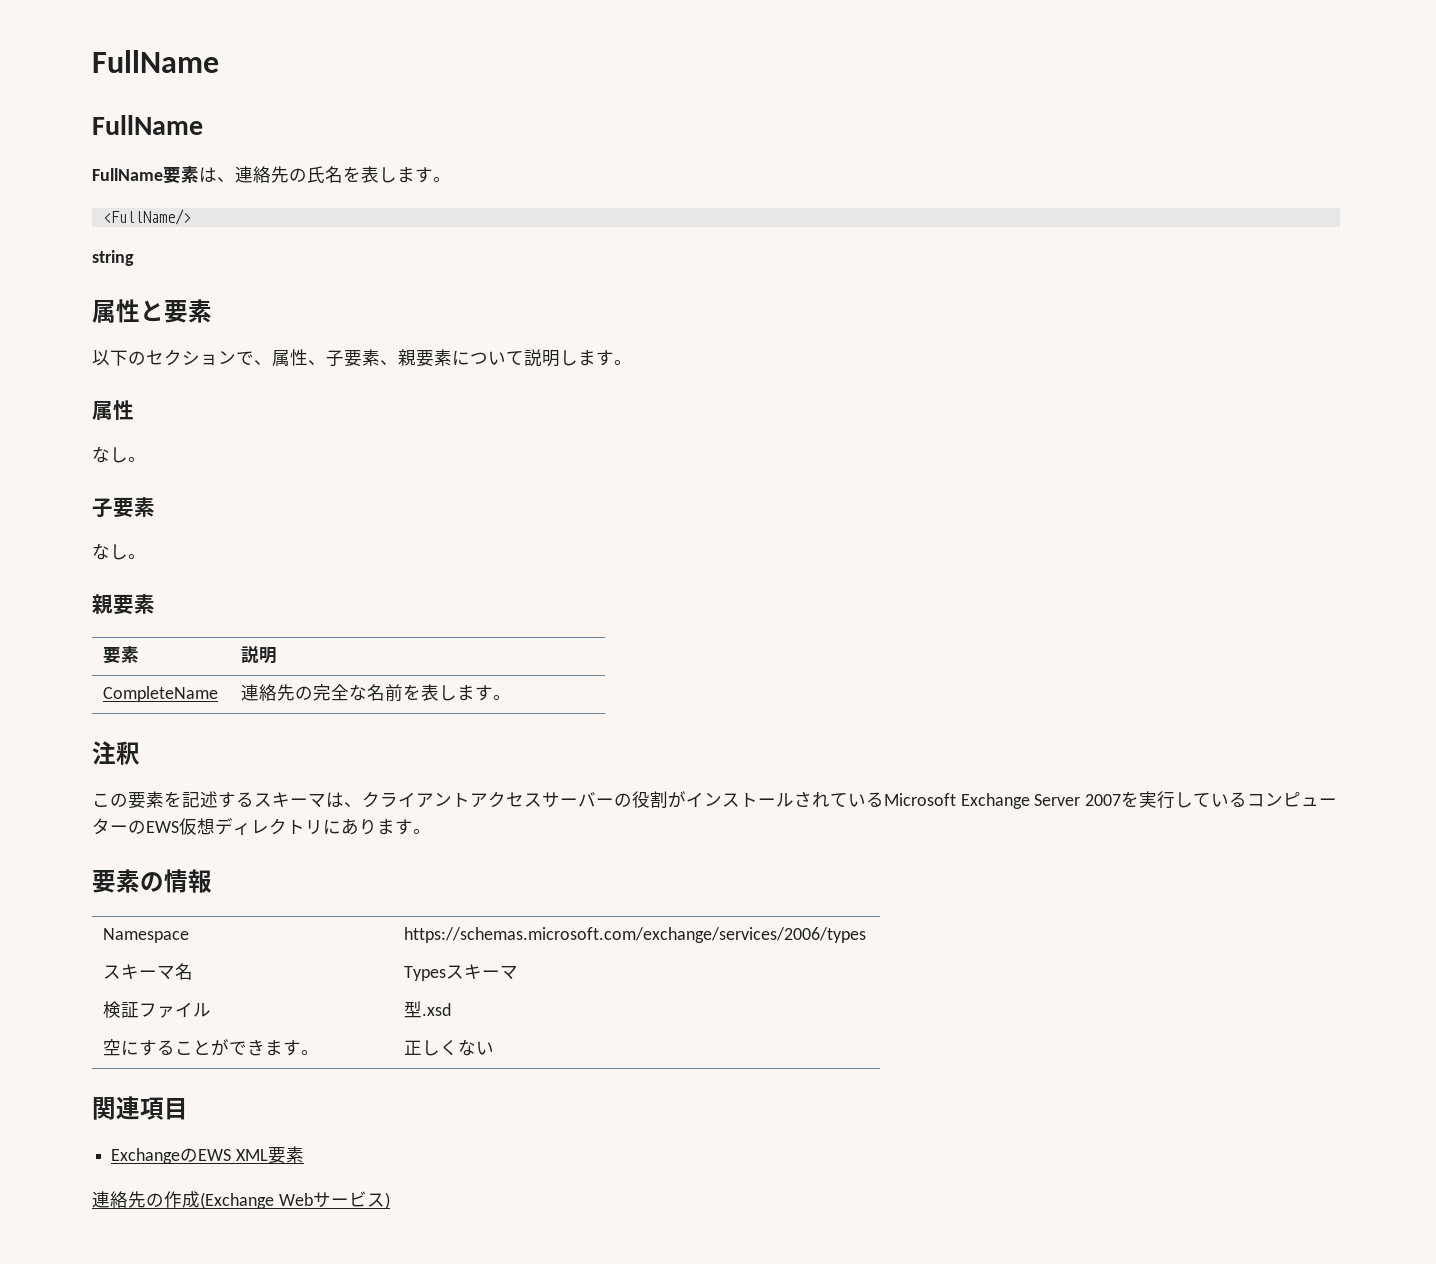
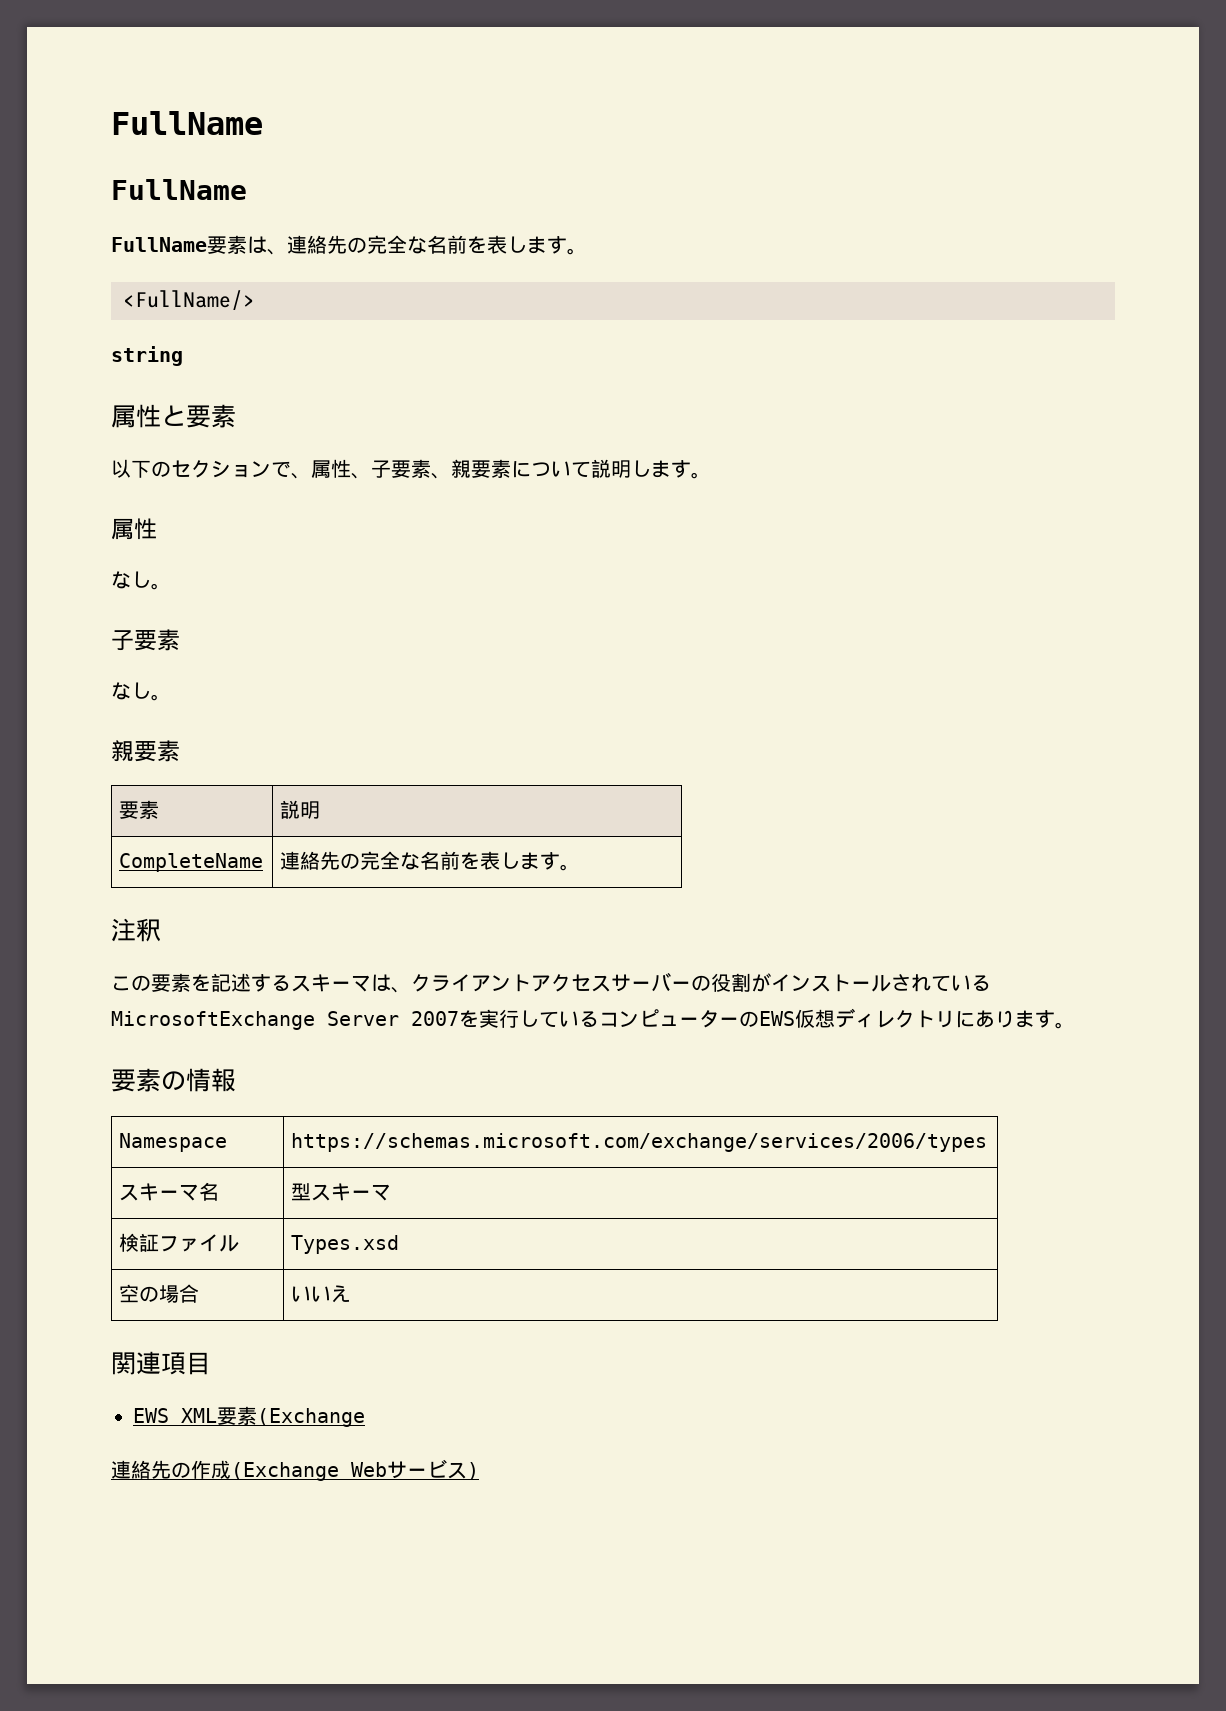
- FullName要素は、連絡先の氏名を表します。
+ FullName要素は、連絡先の完全な名前を表します。
- この要素を記述するスキーマは、クライアントアクセスサーバーの役割がインストールされているMicrosoft Exchange Server 2007を実行しているコンピューターのEWS仮想ディレクトリにあります。
+ この要素を記述するスキーマは、クライアントアクセスサーバーの役割がインストールされているMicrosoftExchange Server 2007を実行しているコンピューターのEWS仮想ディレクトリにあります。
- スキーマ名 | Typesスキーマ
+ スキーマ名 | 型スキーマ
- 検証ファイル | 型.xsd
+ 検証ファイル | Types.xsd
- 空にすることができます。 | 正しくない
+ 空の場合 | いいえ
- ExchangeのEWS XML要素
+ EWS XML要素(Exchange

